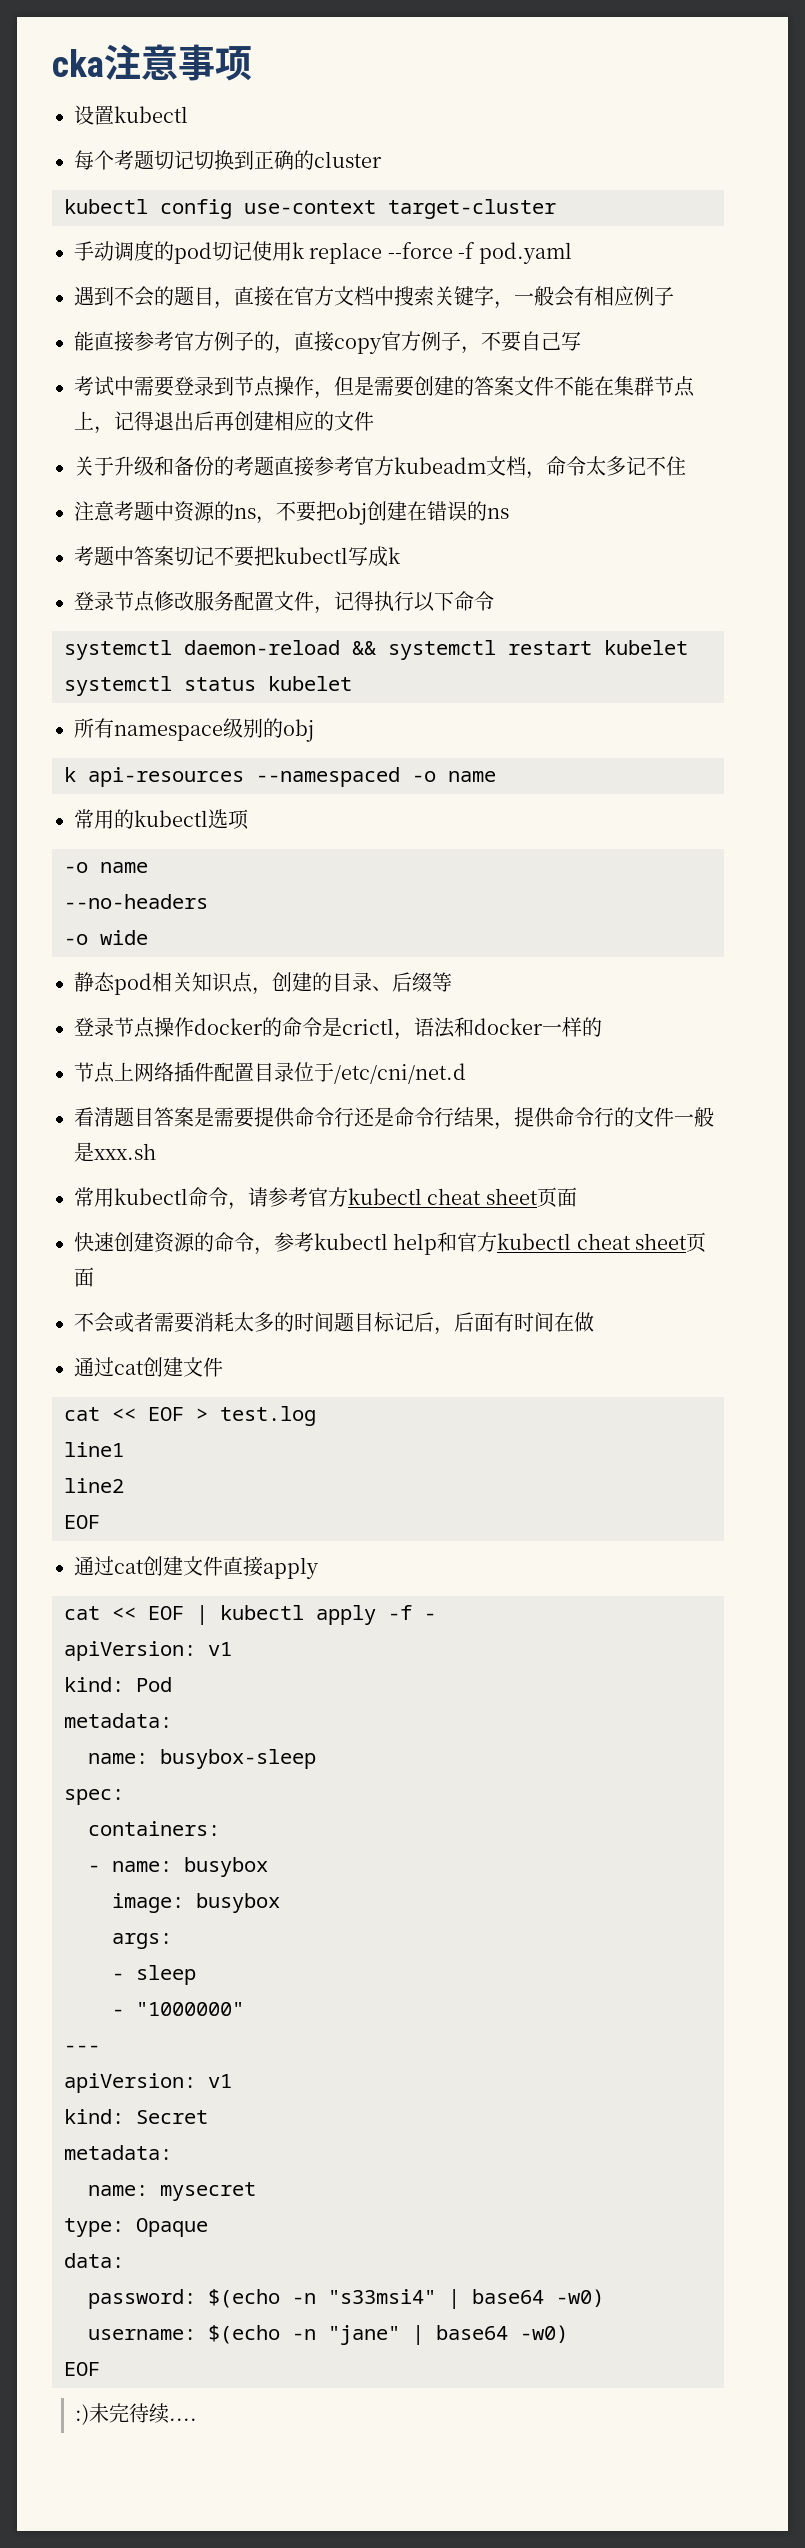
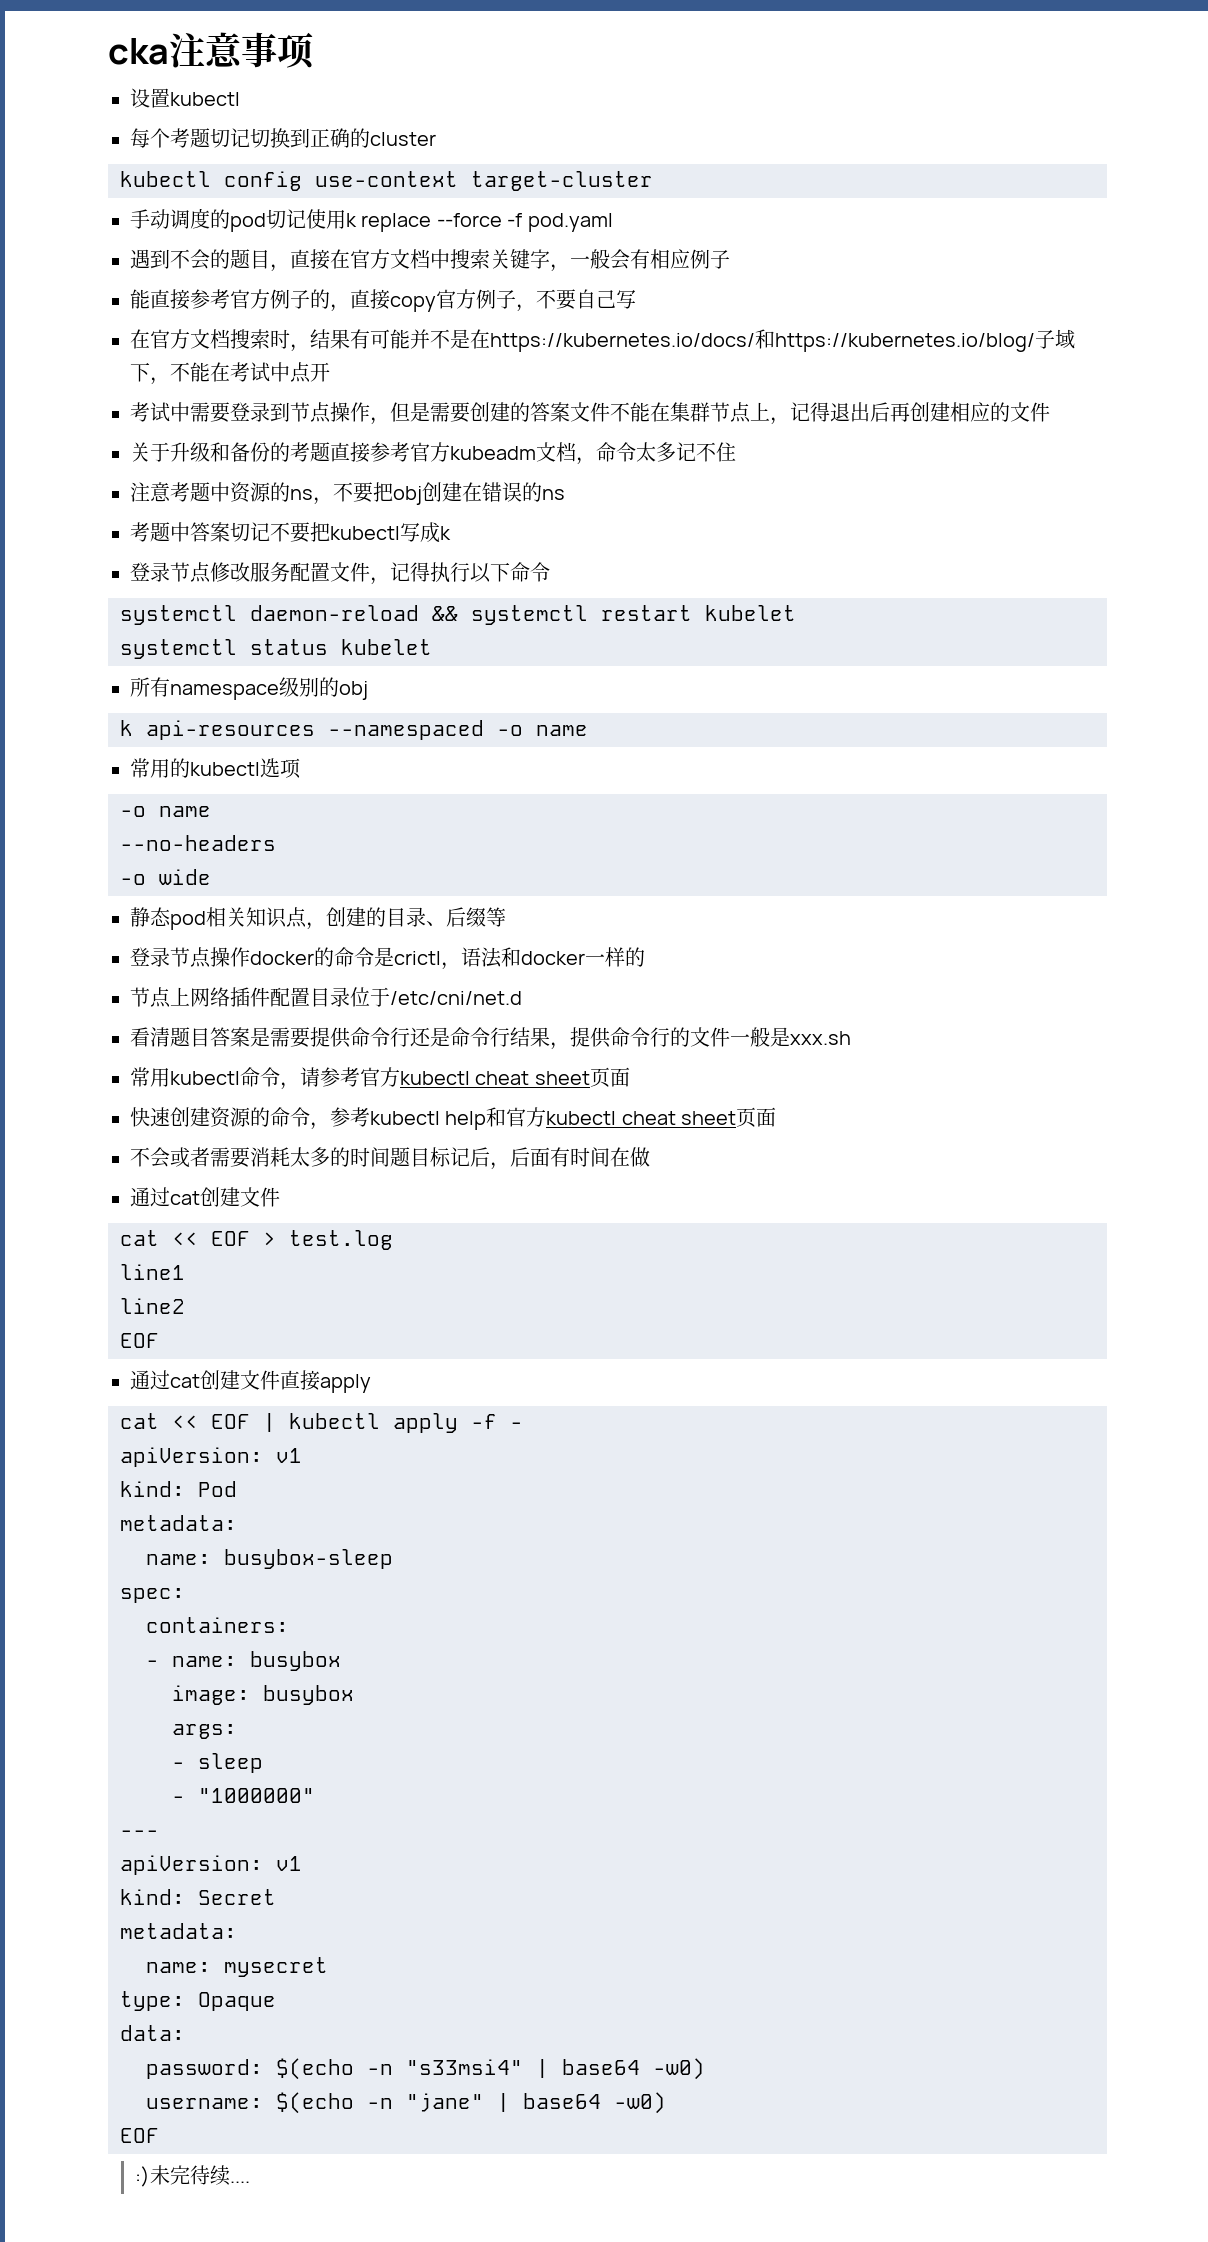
+ 在官方文档搜索时，结果有可能并不是在https://kubernetes.io/docs/和https://kubernetes.io/blog/子域下，不能在考试中点开

